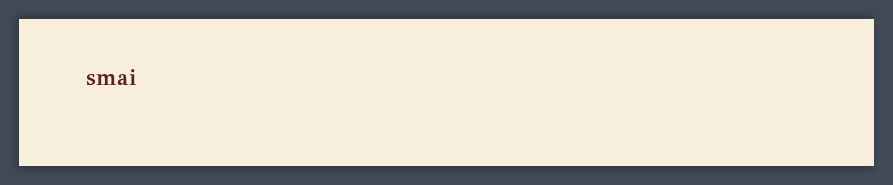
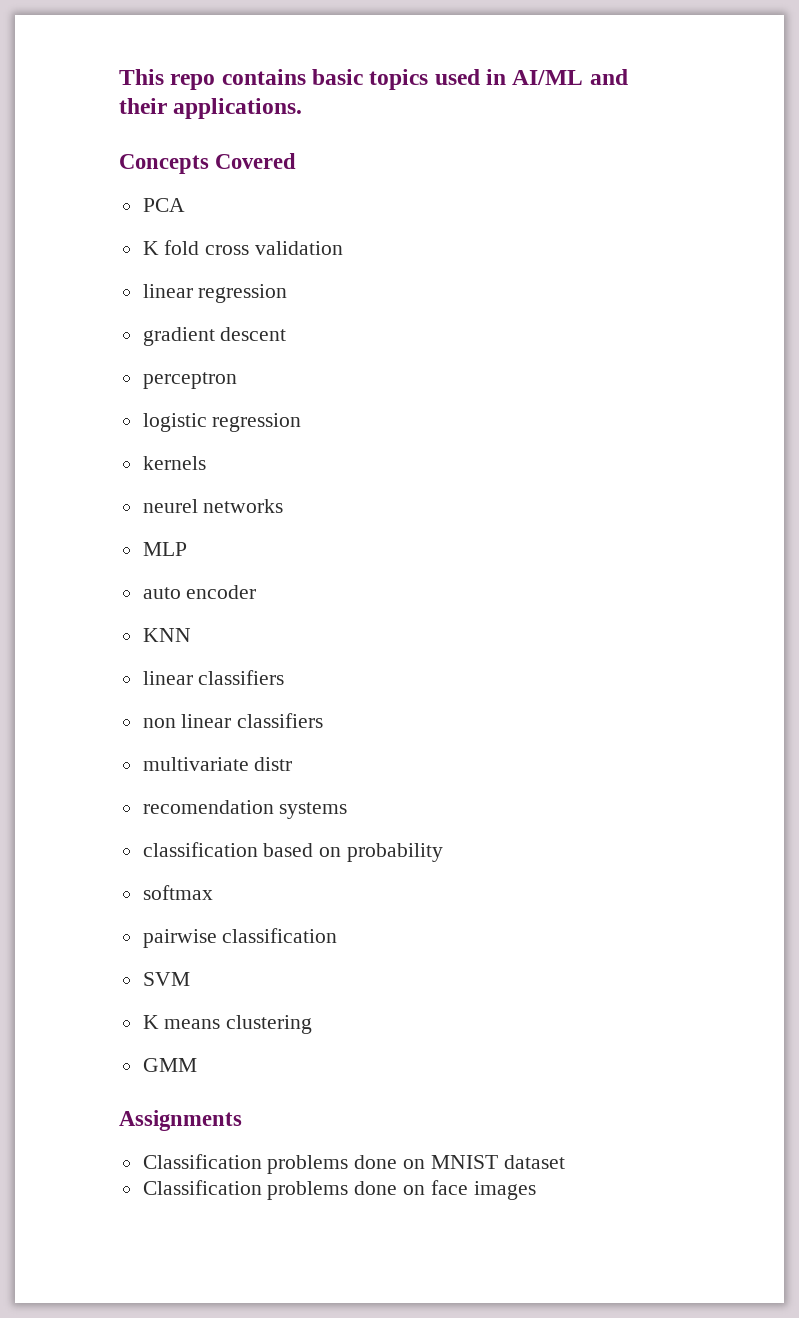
- smai
+ This repo contains basic topics used in AI/ML and their applications.
+ Concepts Covered
+ PCA
+ K fold cross validation
+ linear regression
+ gradient descent
+ perceptron
+ logistic regression
+ kernels
+ neurel networks
+ MLP
+ auto encoder
+ KNN
+ linear classifiers
+ non linear classifiers
+ multivariate distr
+ recomendation systems
+ classification based on probability
+ softmax
+ pairwise classification
+ SVM
+ K means clustering
+ GMM
+ Assignments
+ Classification problems done on MNIST dataset
+ Classification problems done on face images

